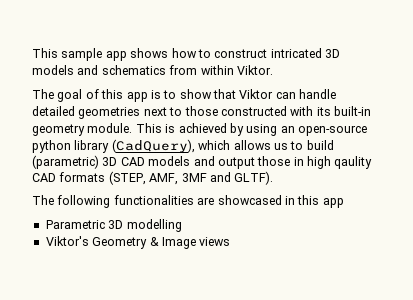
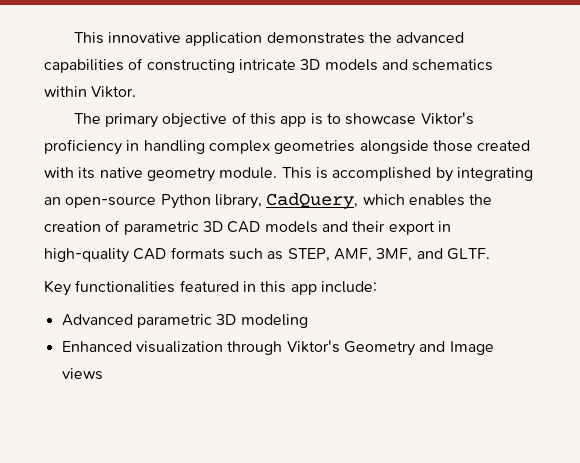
- This sample app shows how to construct intricated 3D models and schematics from within Viktor.
+ This innovative application demonstrates the advanced capabilities of constructing intricate 3D models and schematics within Viktor.
- The goal of this app is to show that Viktor can handle detailed geometries next to those constructed with its built-in geometry module.
+ The primary objective of this app is to showcase Viktor's proficiency in handling complex geometries alongside those created with its native geometry module.
- This is achieved by using an open-source python library (CadQuery), which allows us to build (parametric) 3D CAD models and output those in high qaulity CAD formats (STEP, AMF, 3MF and GLTF).
- The following functionalities are showcased in this app
- Parametric 3D modelling
- Viktor's Geometry & Image views
+ This is accomplished by integrating an open-source Python library, CadQuery, which enables the creation of parametric 3D CAD models and their export in high-quality CAD formats such as STEP, AMF, 3MF, and GLTF.
+ Key functionalities featured in this app include:
+ Advanced parametric 3D modeling
+ Enhanced visualization through Viktor's Geometry and Image views

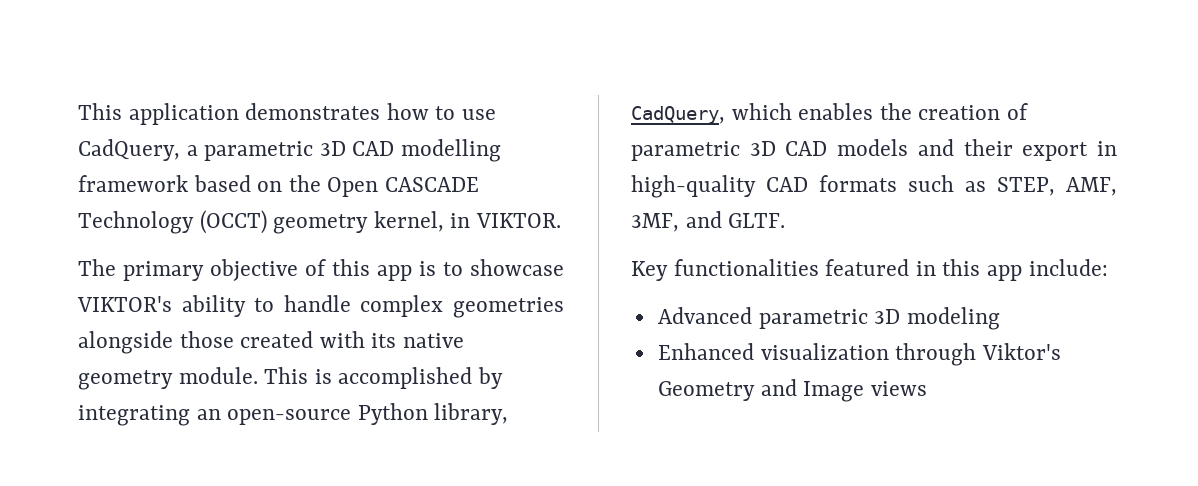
- This innovative application demonstrates the advanced capabilities of constructing intricate 3D models and schematics within Viktor.
+ This application demonstrates how to use CadQuery, a parametric 3D CAD modelling framework based on the Open CASCADE Technology (OCCT) geometry kernel, in VIKTOR.
- The primary objective of this app is to showcase Viktor's proficiency in handling complex geometries alongside those created with its native geometry module.
+ The primary objective of this app is to showcase VIKTOR's ability to handle complex geometries alongside those created with its native geometry module.

